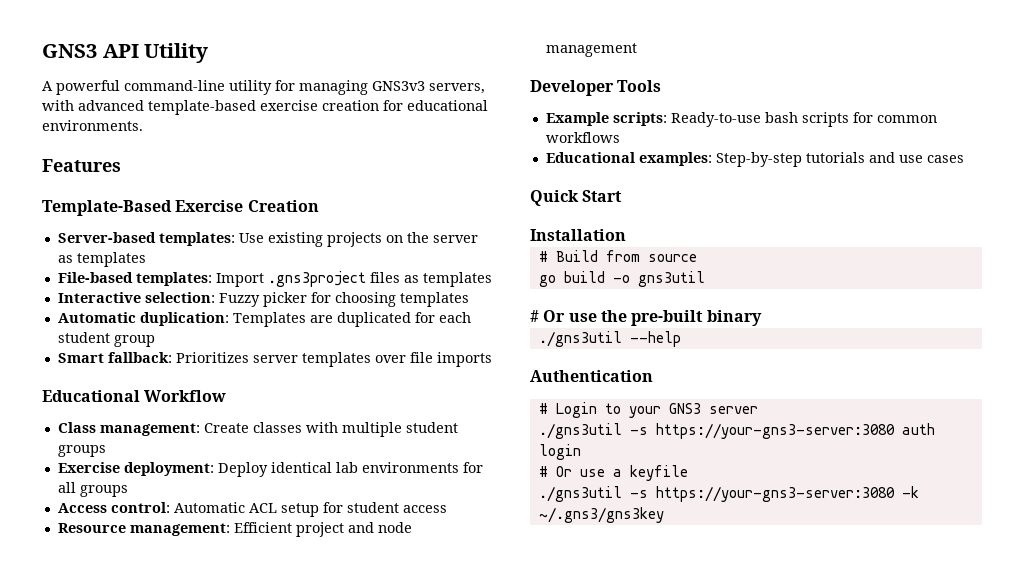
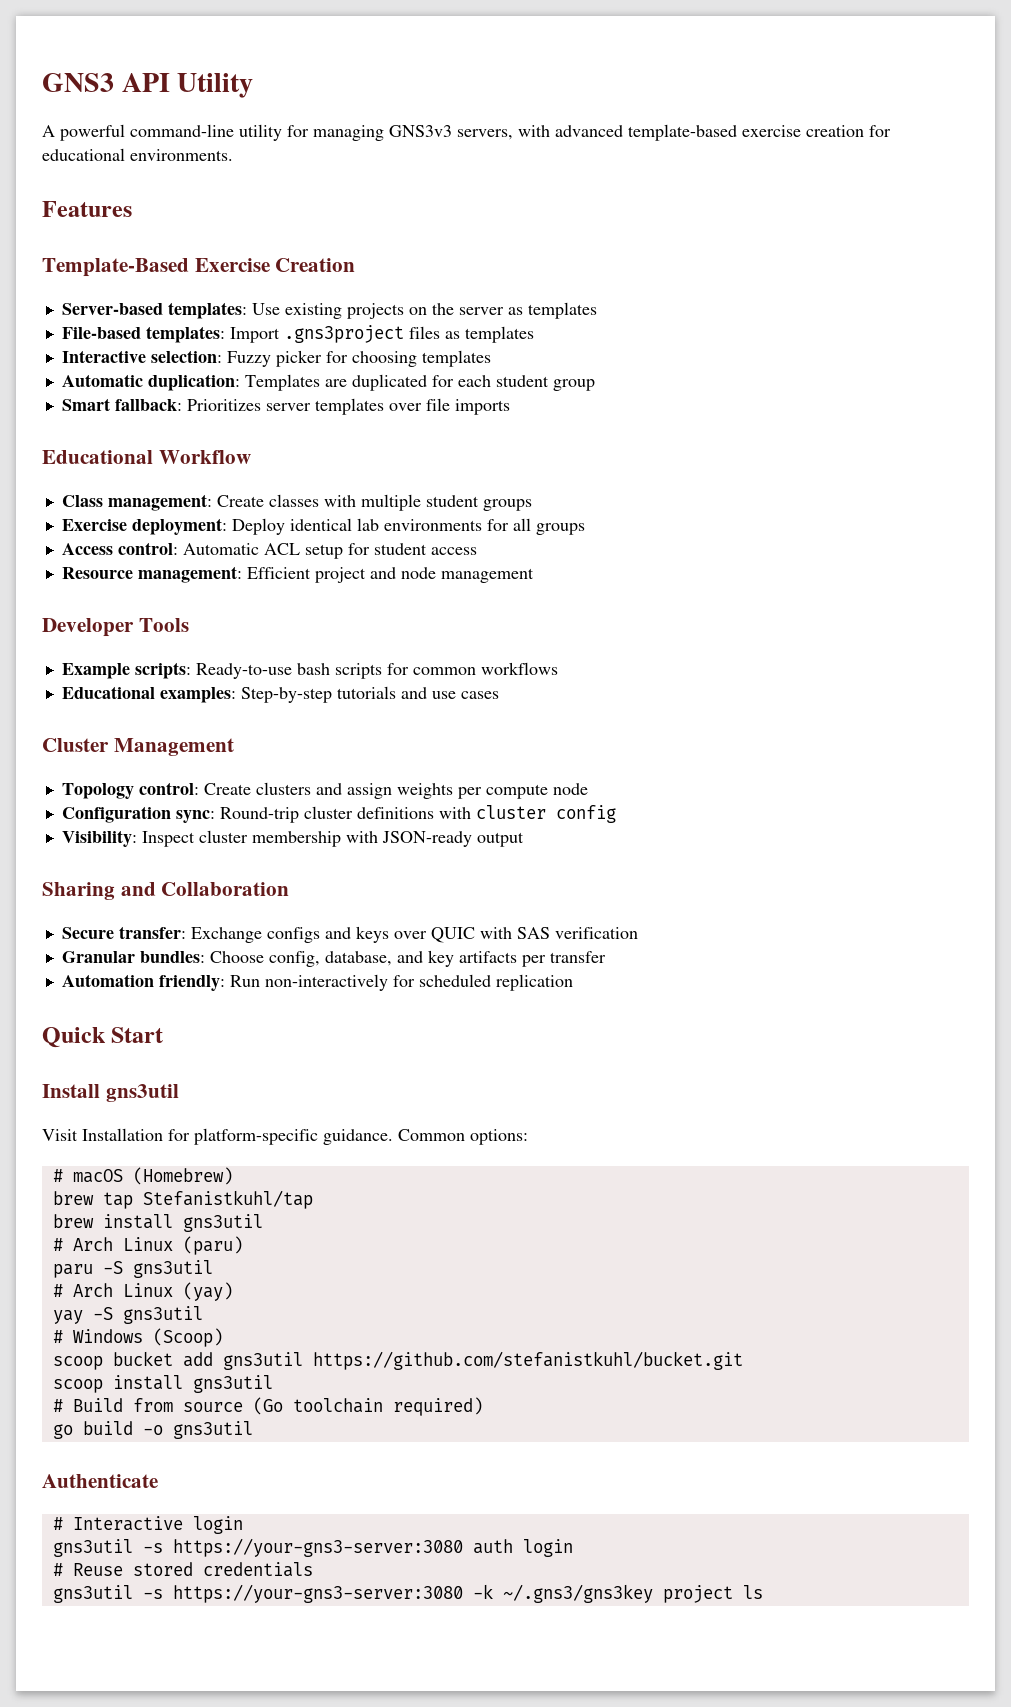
+ Cluster Management
+ Topology control: Create clusters and assign weights per compute node
+ Configuration sync: Round-trip cluster definitions with cluster config
+ Visibility: Inspect cluster membership with JSON-ready output
+ Sharing and Collaboration
+ Secure transfer: Exchange configs and keys over QUIC with SAS verification
+ Granular bundles: Choose config, database, and key artifacts per transfer
+ Automation friendly: Run non-interactively for scheduled replication
  Quick Start
- Installation
+ Install gns3util
+ Visit Installation for platform-specific guidance. Common options:
+ # macOS (Homebrew)
+ brew tap Stefanistkuhl/tap
+ brew install gns3util
+ # Arch Linux (paru)
+ paru -S gns3util
+ # Arch Linux (yay)
+ yay -S gns3util
+ # Windows (Scoop)
+ scoop bucket add gns3util https://github.com/stefanistkuhl/bucket.git
+ scoop install gns3util
- # Build from source
+ # Build from source (Go toolchain required)
- # Or use the pre-built binary
- ./gns3util --help
- Authentication
- # Login to your GNS3 server
- ./gns3util -s https://your-gns3-server:3080 auth login
+ Authenticate
+ # Interactive login
+ gns3util -s https://your-gns3-server:3080 auth login
- # Or use a keyfile
- ./gns3util -s https://your-gns3-server:3080 -k ~/.gns3/gns3key
+ # Reuse stored credentials
+ gns3util -s https://your-gns3-server:3080 -k ~/.gns3/gns3key project ls

